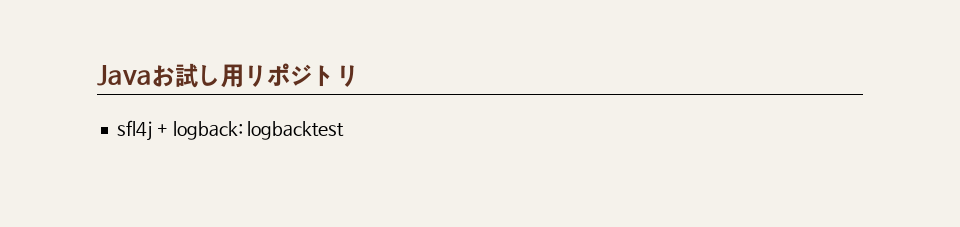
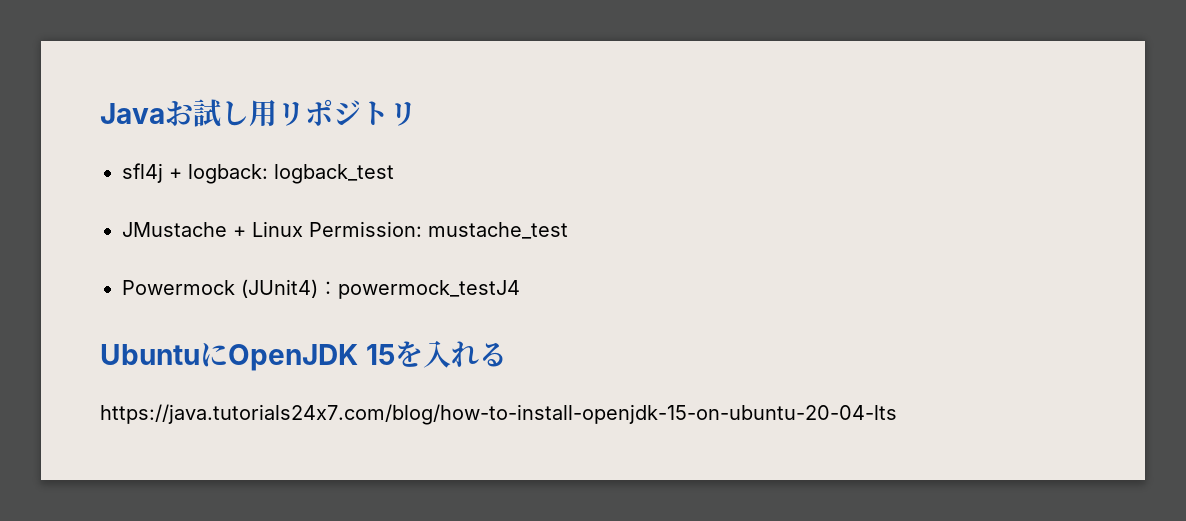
- sfl4j + logback: logbacktest
+ sfl4j + logback: logback_test
+ JMustache + Linux Permission: mustache_test
+ Powermock (JUnit4)：powermock_testJ4
+ UbuntuにOpenJDK 15を入れる
+ https://java.tutorials24x7.com/blog/how-to-install-openjdk-15-on-ubuntu-20-04-lts

